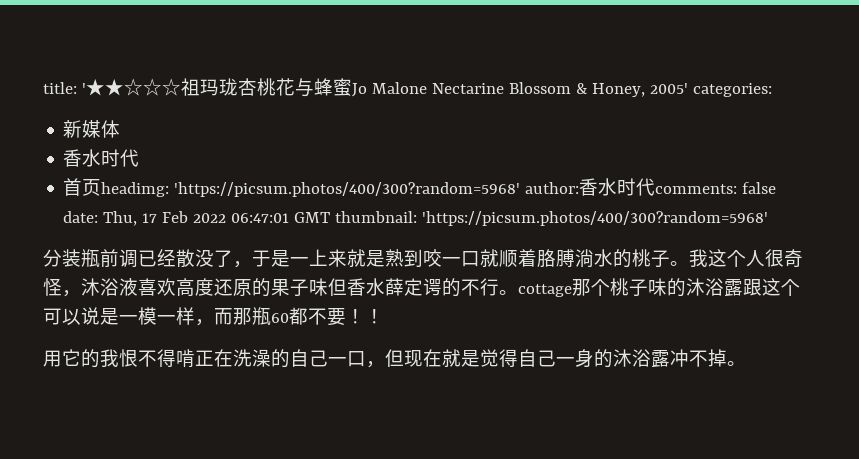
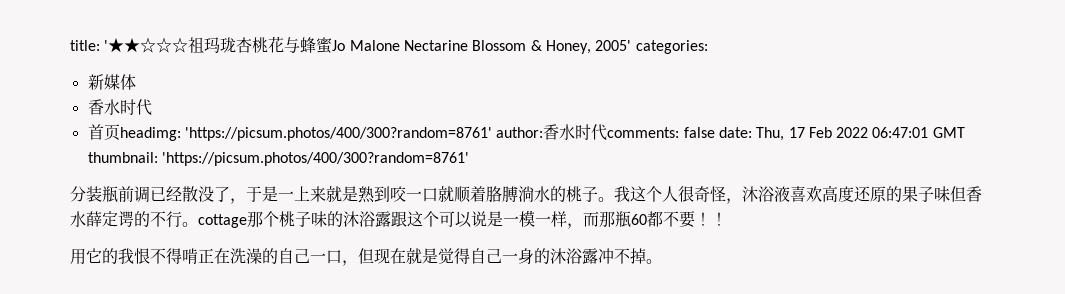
- 首页headimg: 'https://picsum.photos/400/300?random=5968' author:香水时代comments: false date: Thu, 17 Feb 2022 06:47:01 GMT thumbnail: 'https://picsum.photos/400/300?random=5968'
+ 首页headimg: 'https://picsum.photos/400/300?random=8761' author:香水时代comments: false date: Thu, 17 Feb 2022 06:47:01 GMT thumbnail: 'https://picsum.photos/400/300?random=8761'

